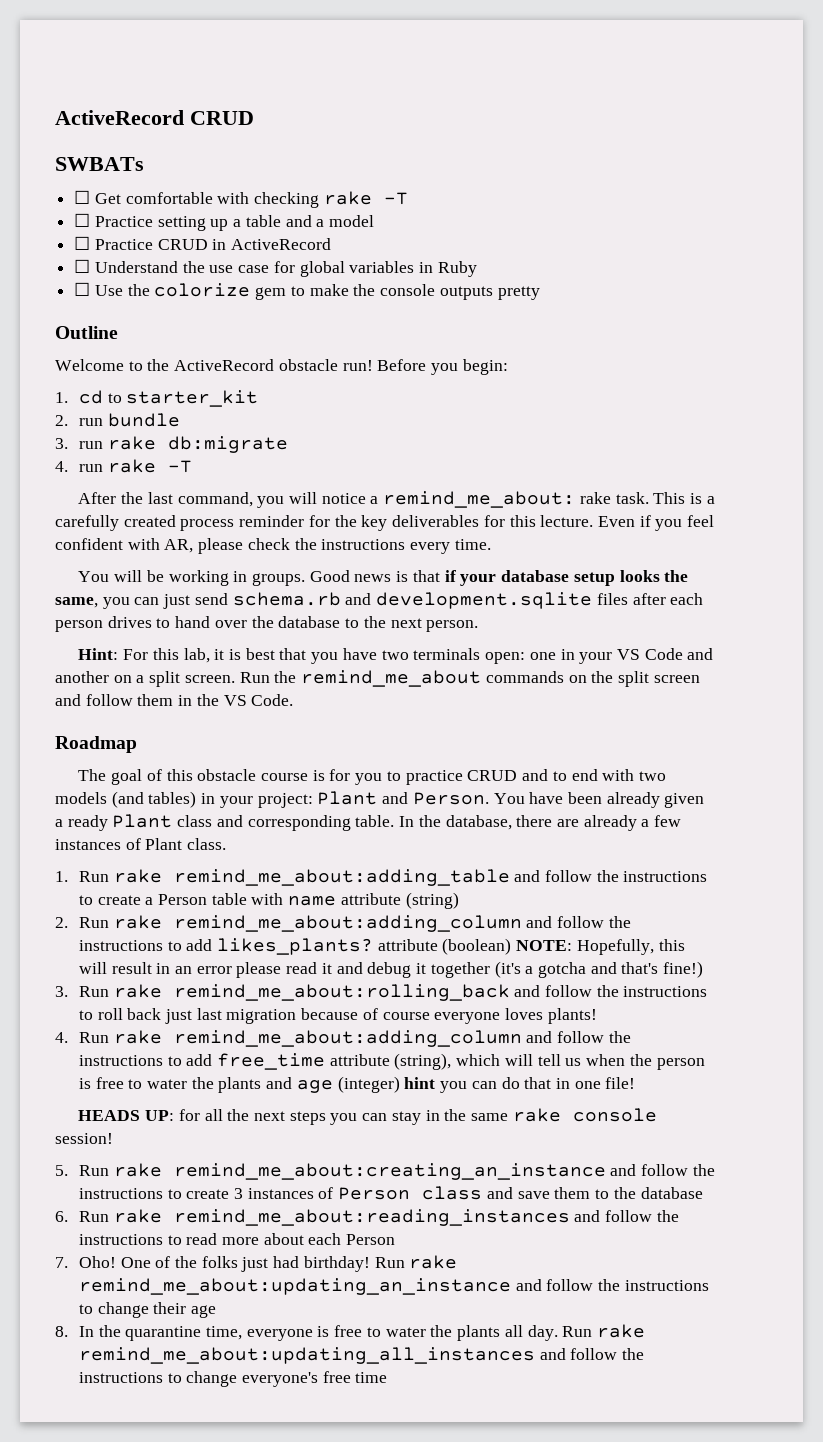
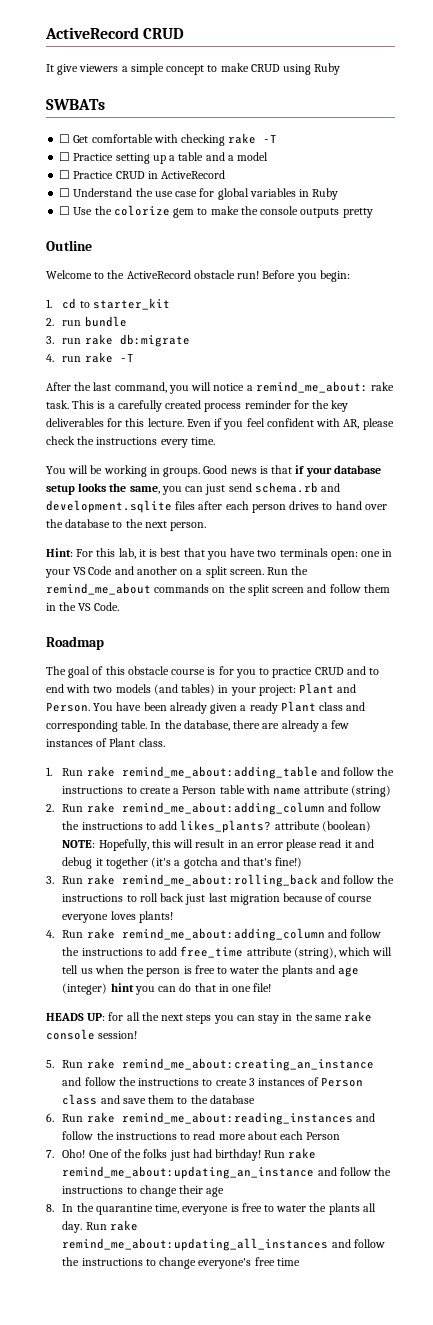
+ It give viewers a simple concept to make CRUD using Ruby

